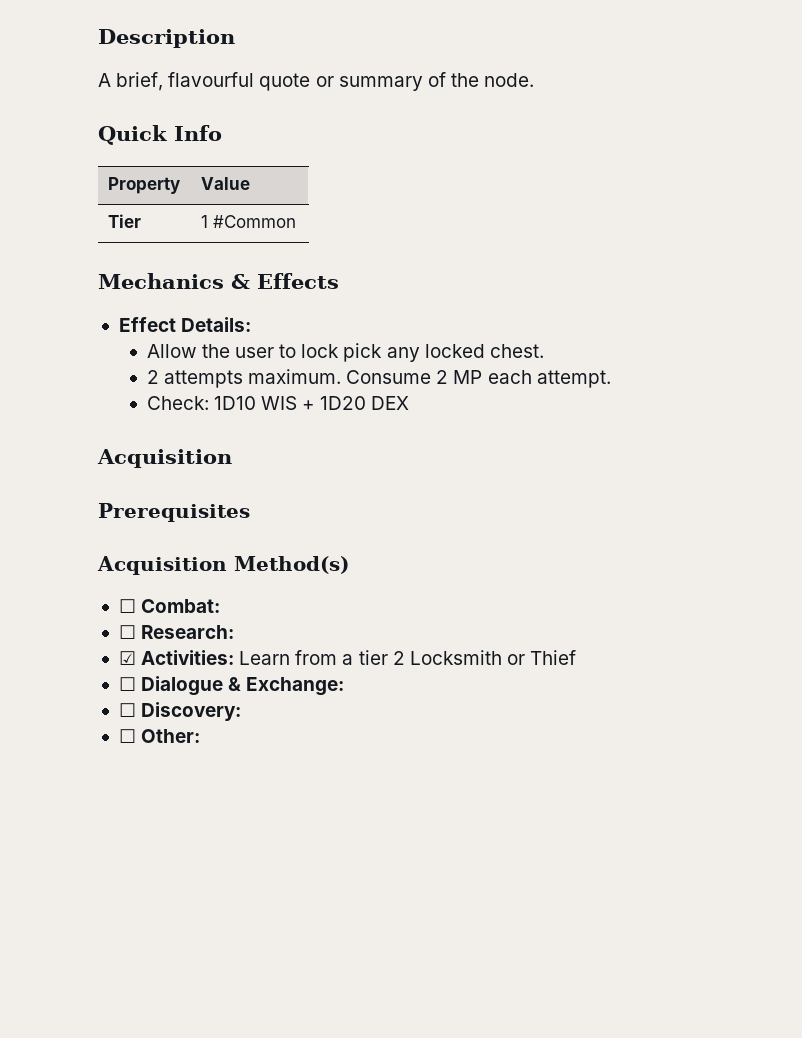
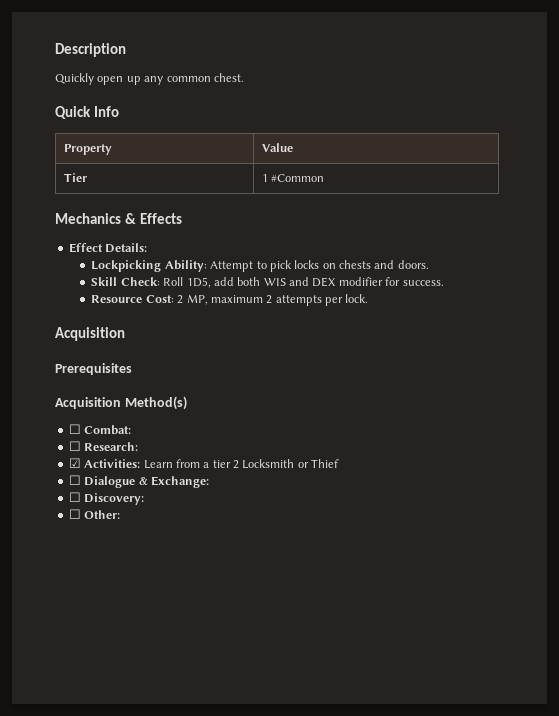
- A brief, flavourful quote or summary of the node.
+ Quickly open up any common chest.
- Allow the user to lock pick any locked chest.
- 2 attempts maximum. Consume 2 MP each attempt.
- Check: 1D10 WIS + 1D20 DEX
+ Lockpicking Ability: Attempt to pick locks on chests and doors.
+ Skill Check: Roll 1D5, add both WIS and DEX modifier for success.
+ Resource Cost: 2 MP, maximum 2 attempts per lock.

